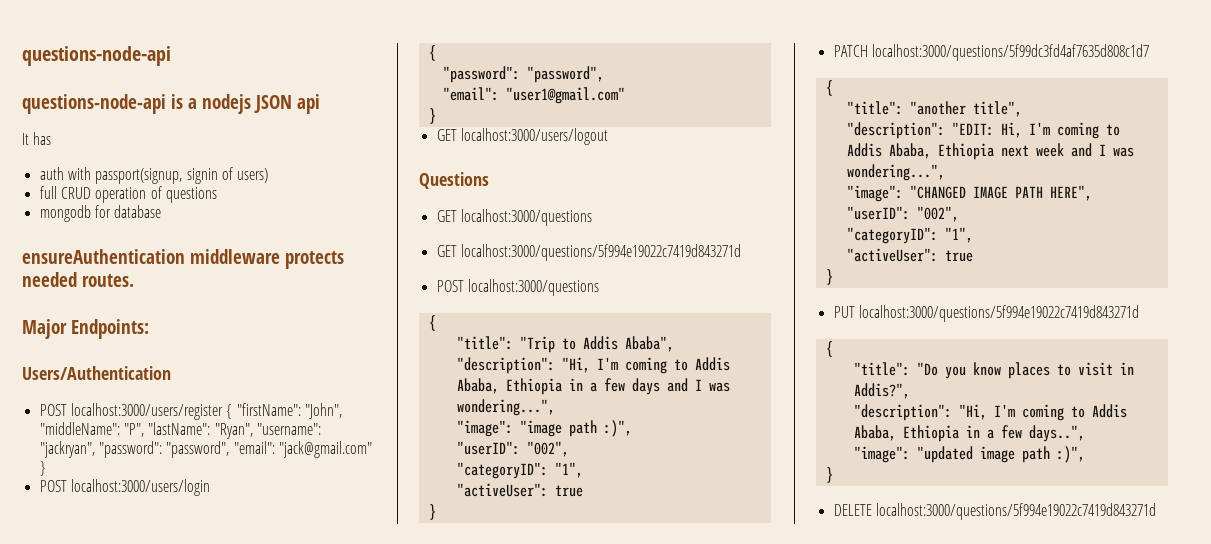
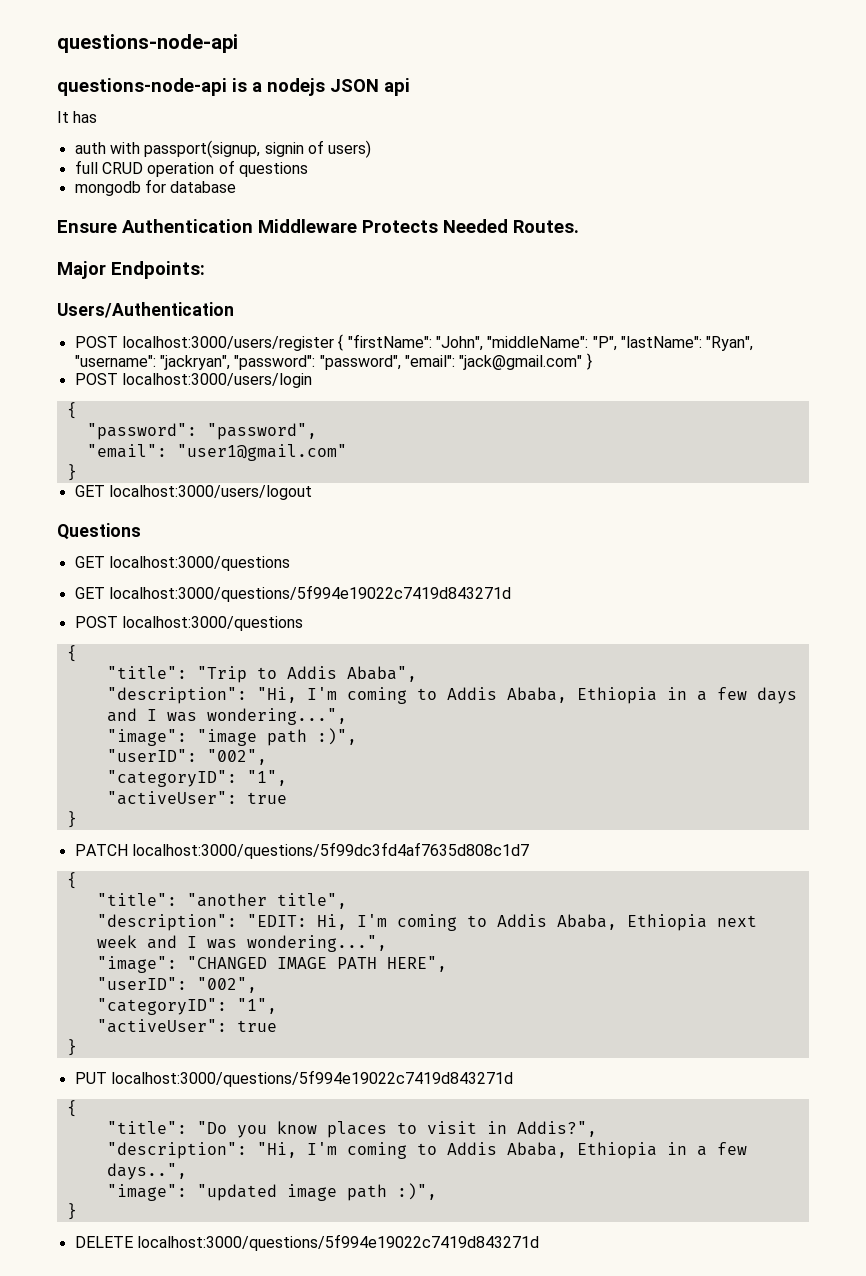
- ensureAuthentication middleware protects needed routes.
+ Ensure Authentication Middleware Protects Needed Routes.

